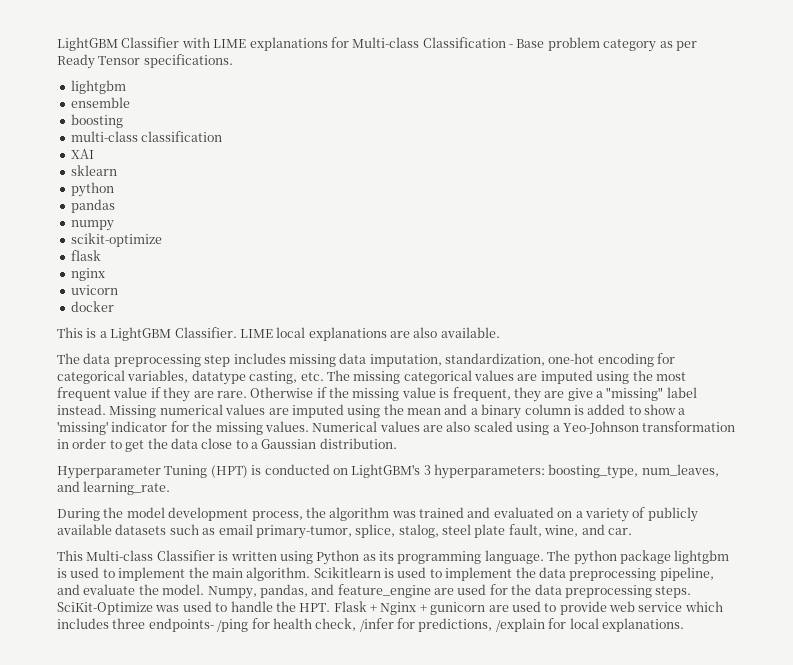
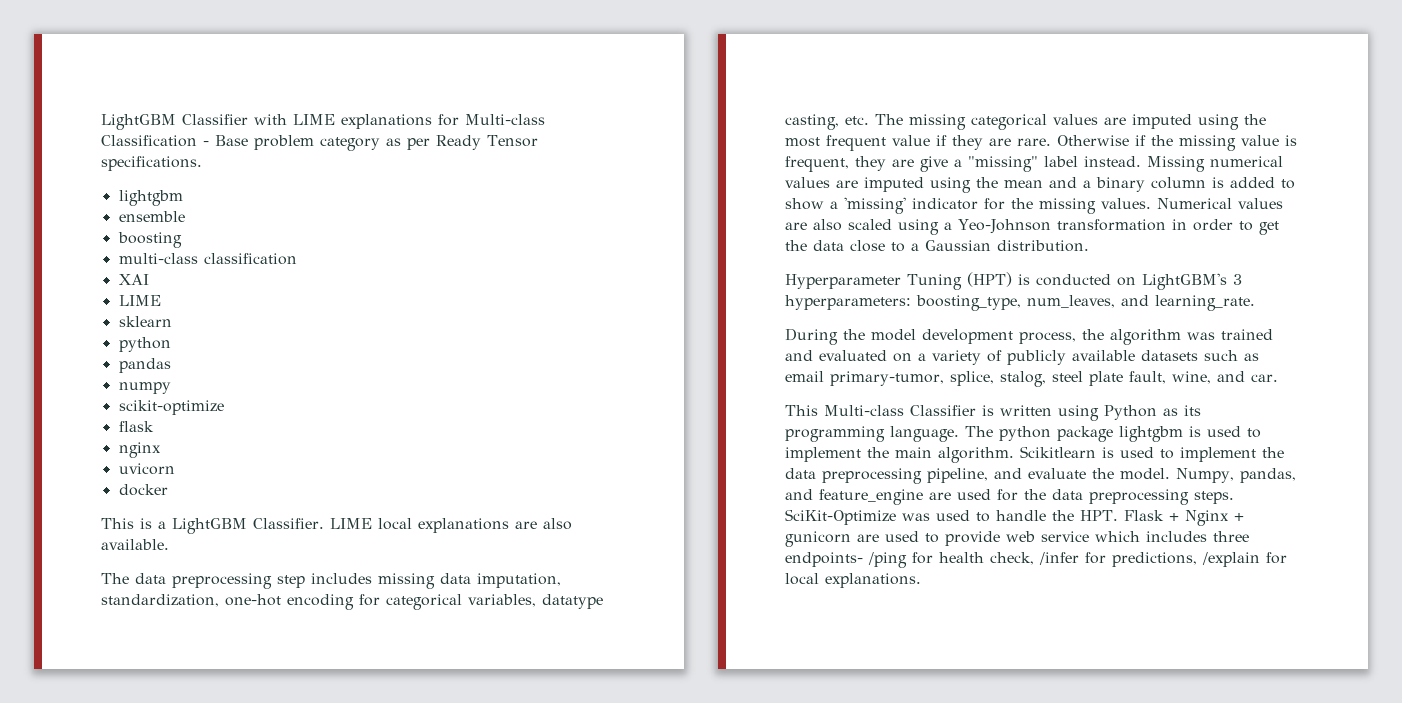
  XAI
+ LIME

